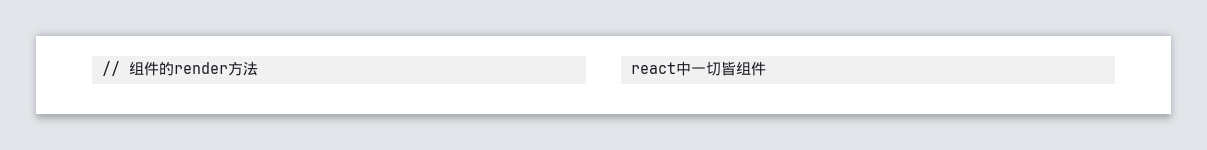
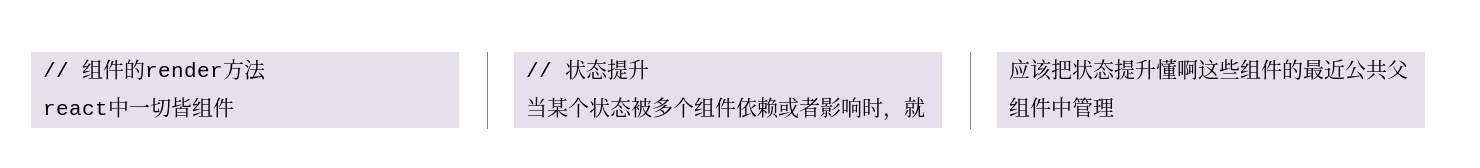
+ // 状态提升
+ 当某个状态被多个组件依赖或者影响时，就应该把状态提升懂啊这些组件的最近公共父组件中管理

